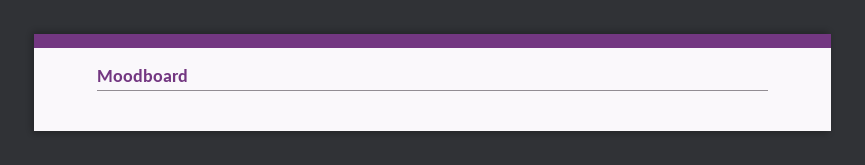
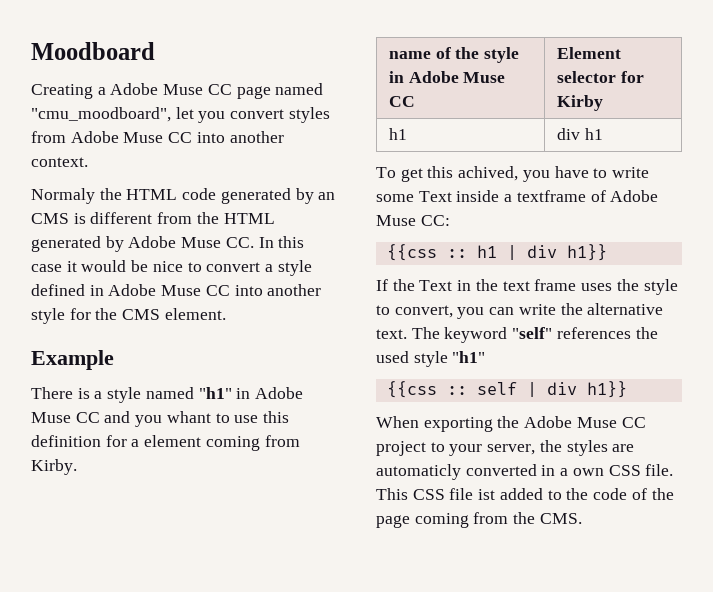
+ Creating a Adobe Muse CC page named "cmu_moodboard", let you convert styles from Adobe Muse CC into another context.
+ Normaly the HTML code generated by an CMS is different from the HTML generated by Adobe Muse CC. In this case it would be nice to convert a style defined in Adobe Muse CC into another style for the CMS element.
+ Example
+ There is a style named "h1" in Adobe Muse CC and you whant to use this definition for a element coming from Kirby.
+ name of the style in Adobe Muse CC | Element selector for Kirby
+ h1 | div h1
+ To get this achived, you have to write some Text inside a textframe of Adobe Muse CC:
+ {{css :: h1 | div h1}}
+ If the Text in the text frame uses the style to convert, you can write the alternative text. The keyword "self" references the used style "h1"
+ {{css :: self | div h1}}
+ When exporting the Adobe Muse CC project to your server, the styles are automaticly converted in a own CSS file. This CSS file ist added to the code of the page coming from the CMS.

